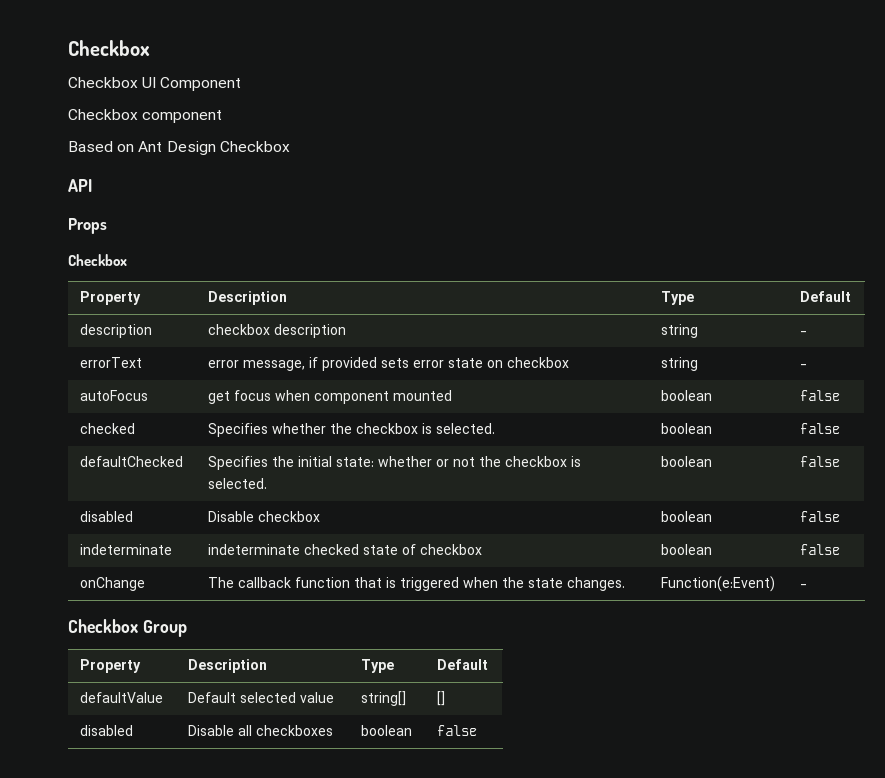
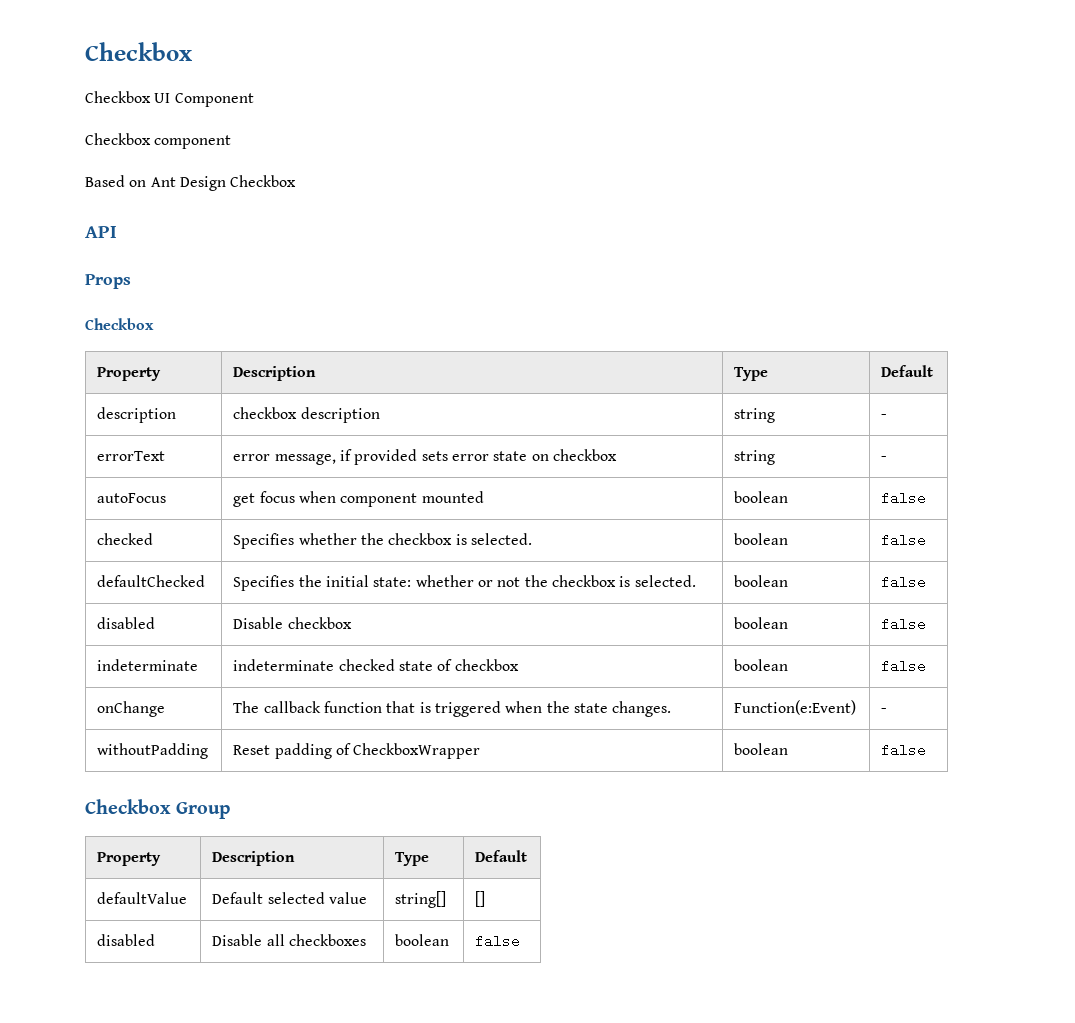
+ withoutPadding | Reset padding of CheckboxWrapper | boolean | false

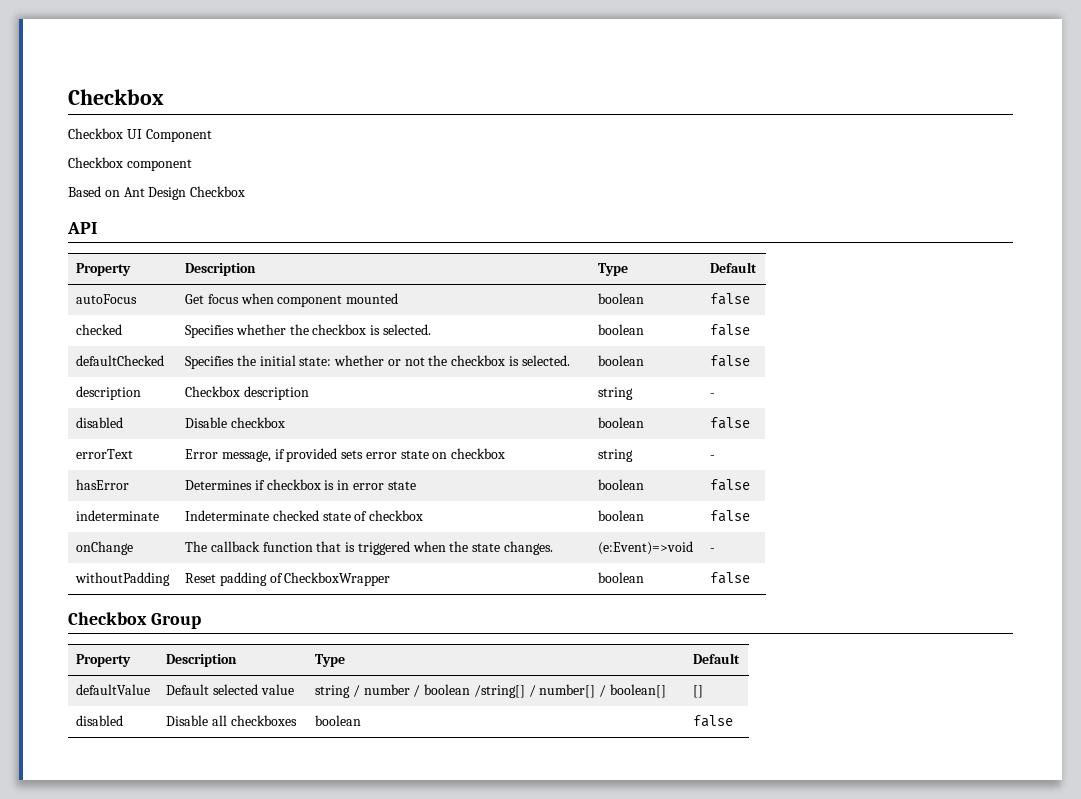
  API
- Props
- Checkbox
  Property | Description | Type | Default
- description | checkbox description | string | -
- errorText | error message, if provided sets error state on checkbox | string | -
- autoFocus | get focus when component mounted | boolean | false
+ autoFocus | Get focus when component mounted | boolean | false
+ description | Checkbox description | string | -
+ errorText | Error message, if provided sets error state on checkbox | string | -
+ hasError | Determines if checkbox is in error state | boolean | false
- indeterminate | indeterminate checked state of checkbox | boolean | false
+ indeterminate | Indeterminate checked state of checkbox | boolean | false
- onChange | The callback function that is triggered when the state changes. | Function(e:Event) | -
+ onChange | The callback function that is triggered when the state changes. | (e:Event)=>void | -
- defaultValue | Default selected value | string[] | []
+ defaultValue | Default selected value | string / number / boolean /string[] / number[] / boolean[] | []

